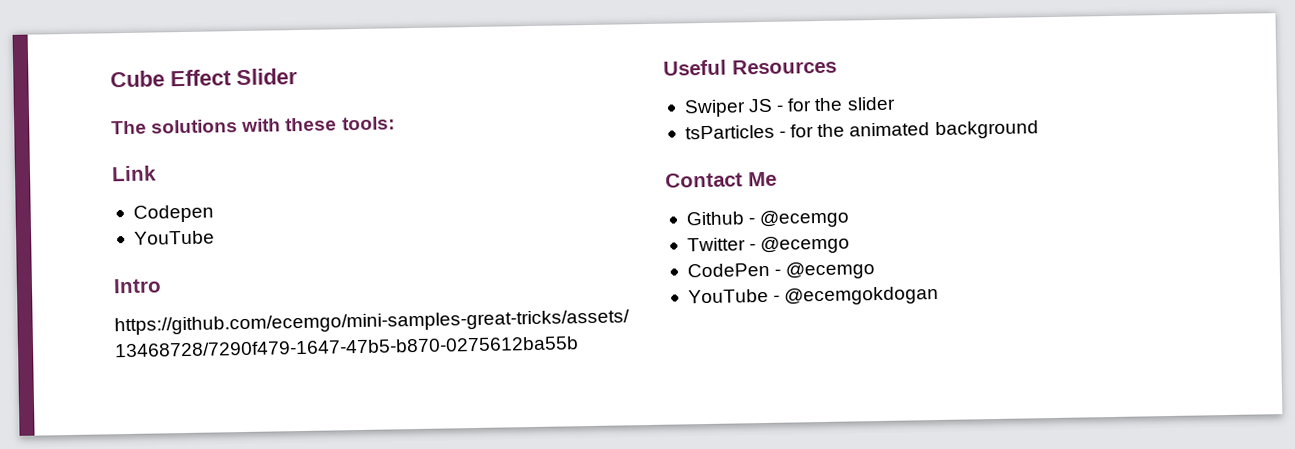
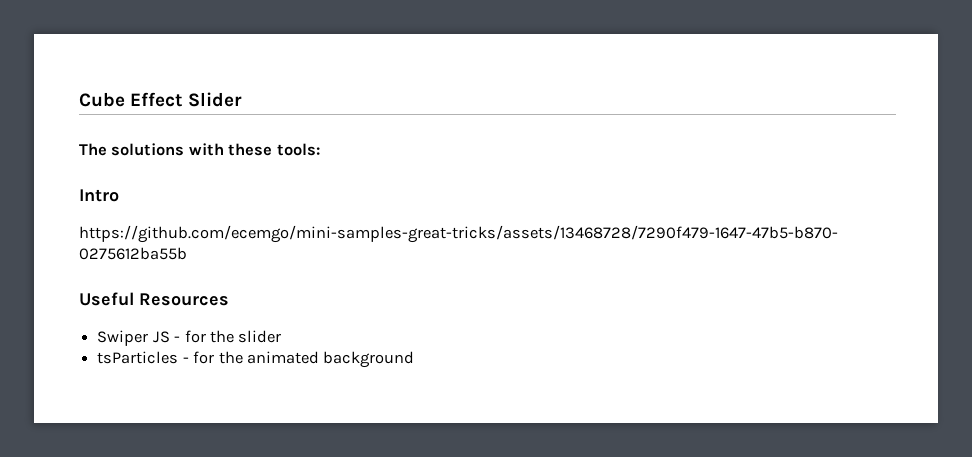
- Link
- Codepen
- YouTube
- Contact Me
- Github - @ecemgo
- Twitter - @ecemgo
- CodePen - @ecemgo
- YouTube - @ecemgokdogan

